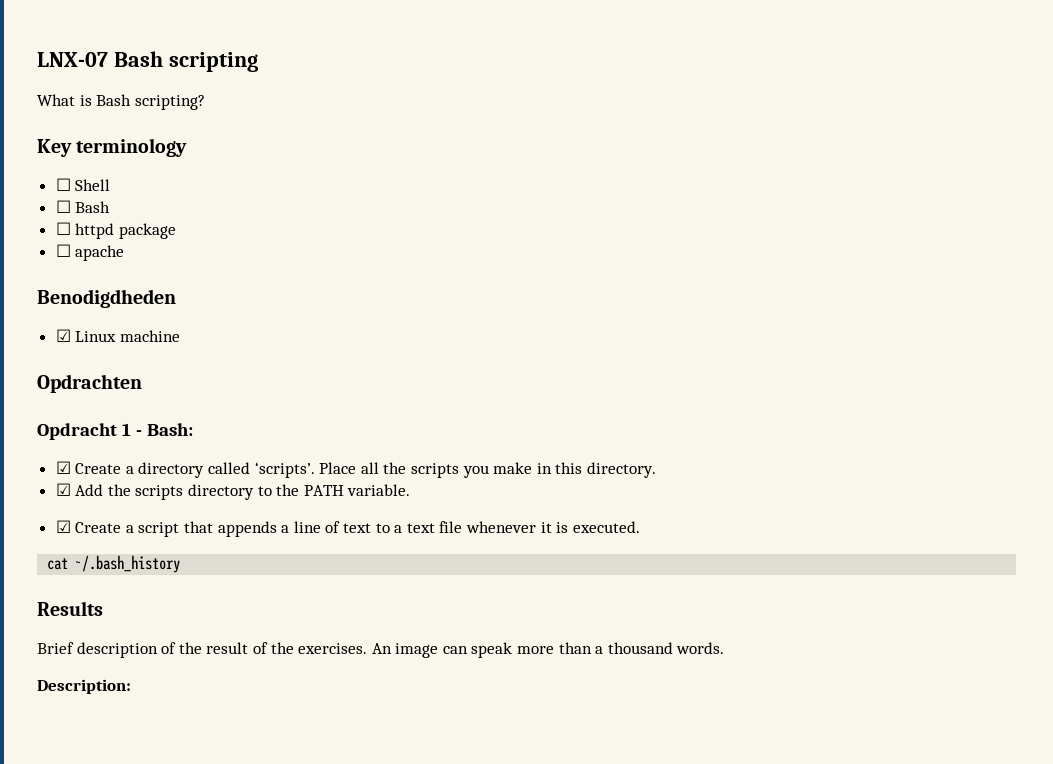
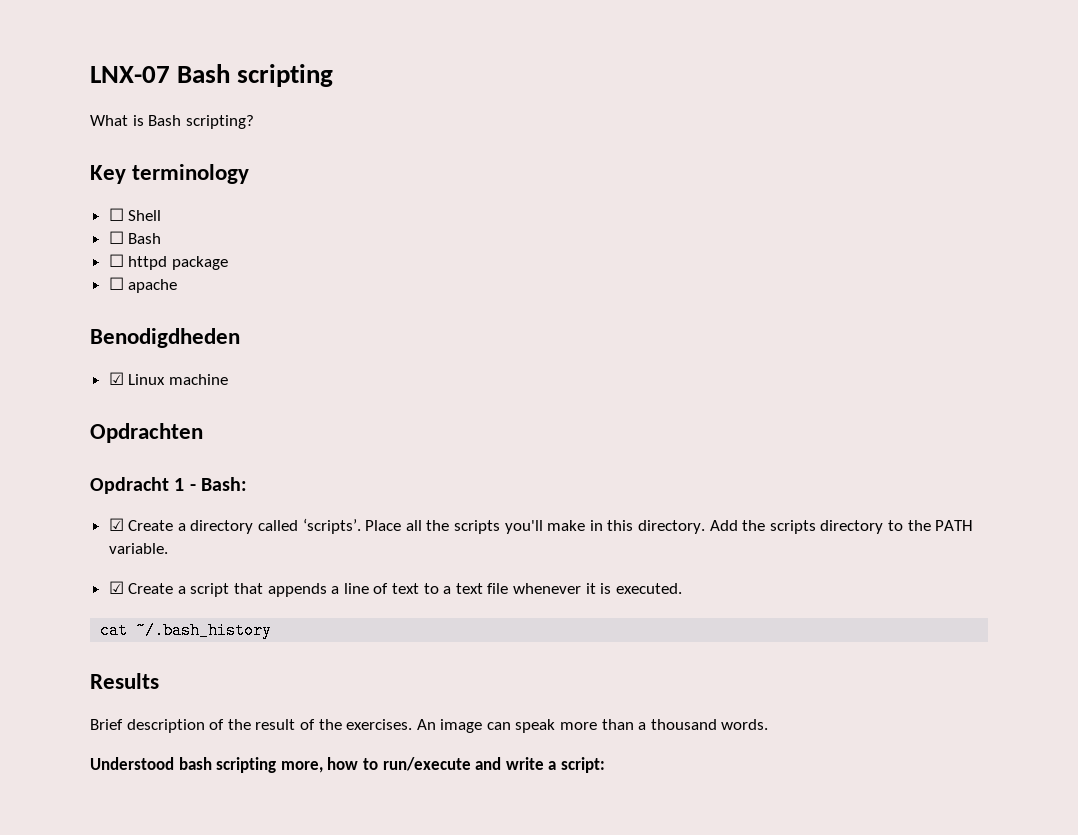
- Place all the scripts you make in this directory.
- ☑ Add the scripts directory to the PATH variable.
+ Place all the scripts you'll make in this directory. Add the scripts directory to the PATH variable.
- Description:
+ Understood bash scripting more, how to run/execute and write a script:

